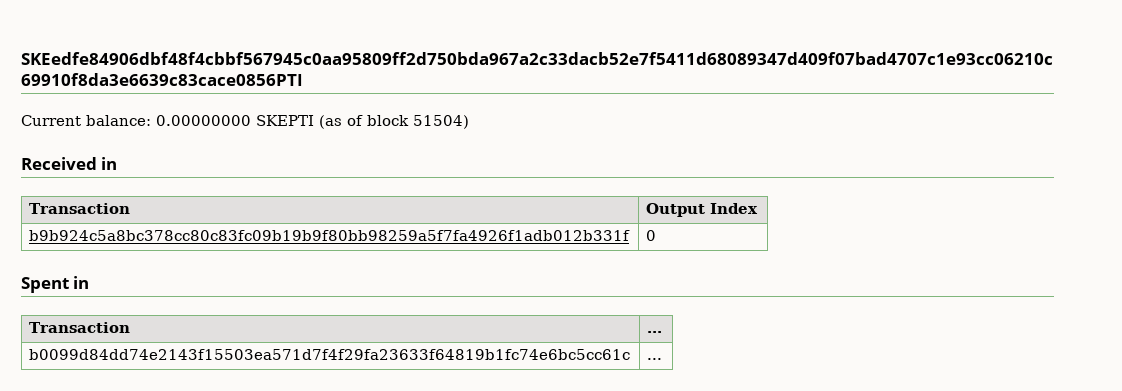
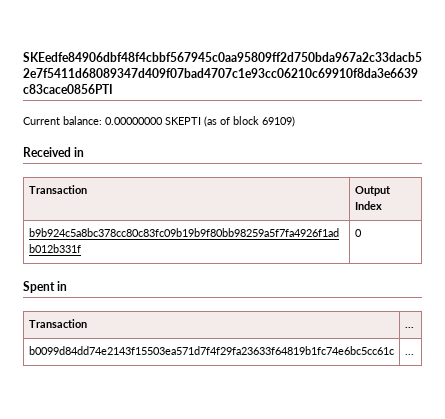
- Current balance: 0.00000000 SKEPTI (as of block 51504)
+ Current balance: 0.00000000 SKEPTI (as of block 69109)

